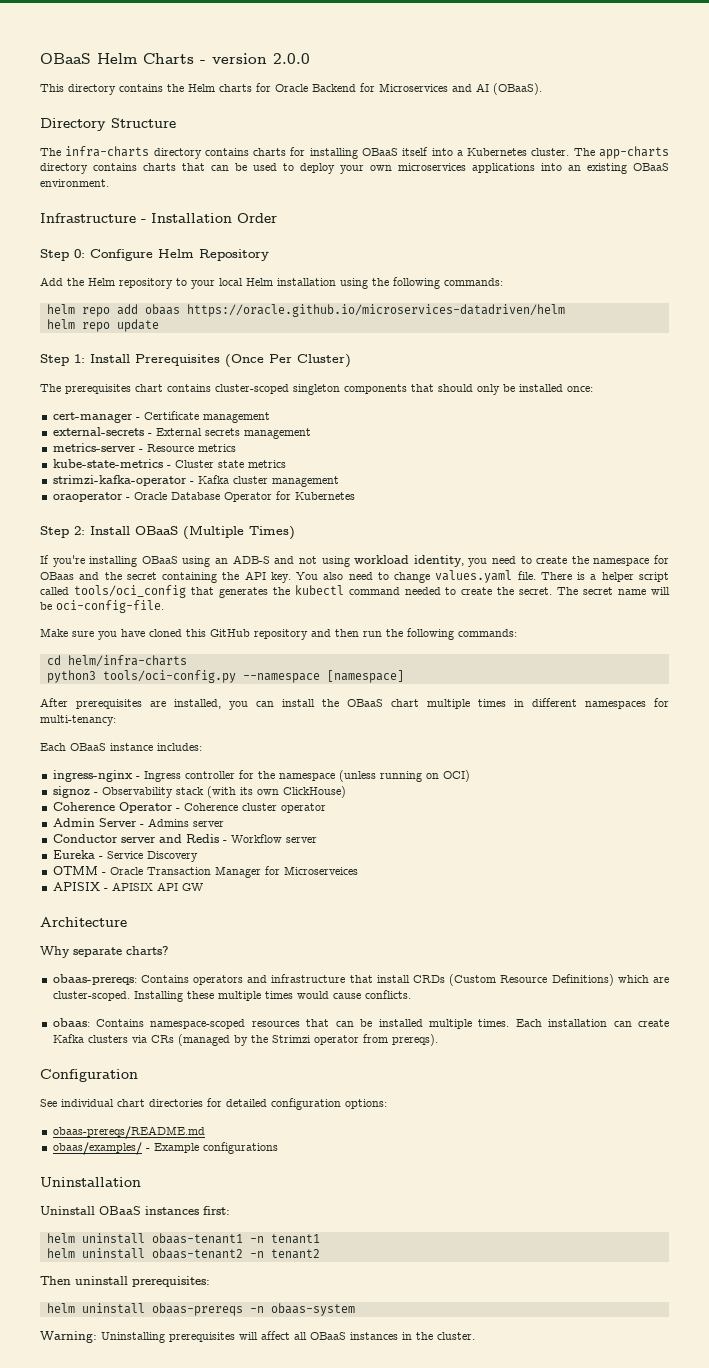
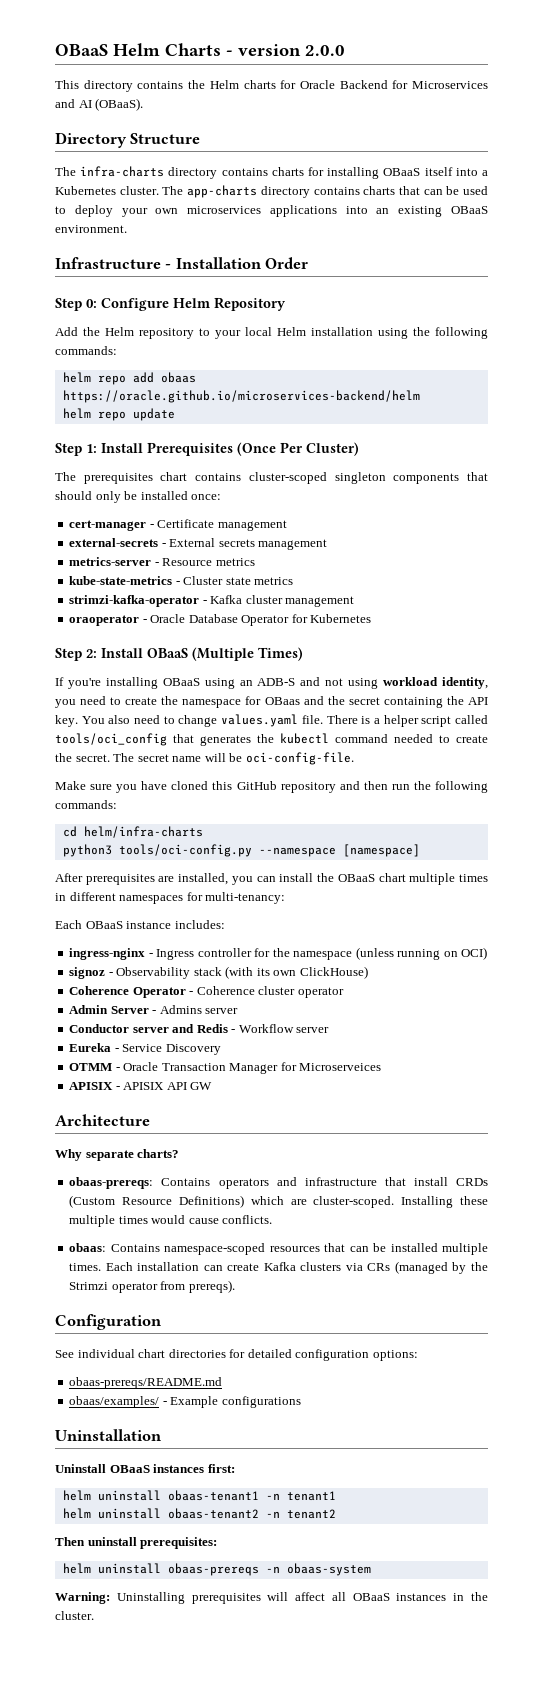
- helm repo add obaas https://oracle.github.io/microservices-datadriven/helm
+ helm repo add obaas https://oracle.github.io/microservices-backend/helm

